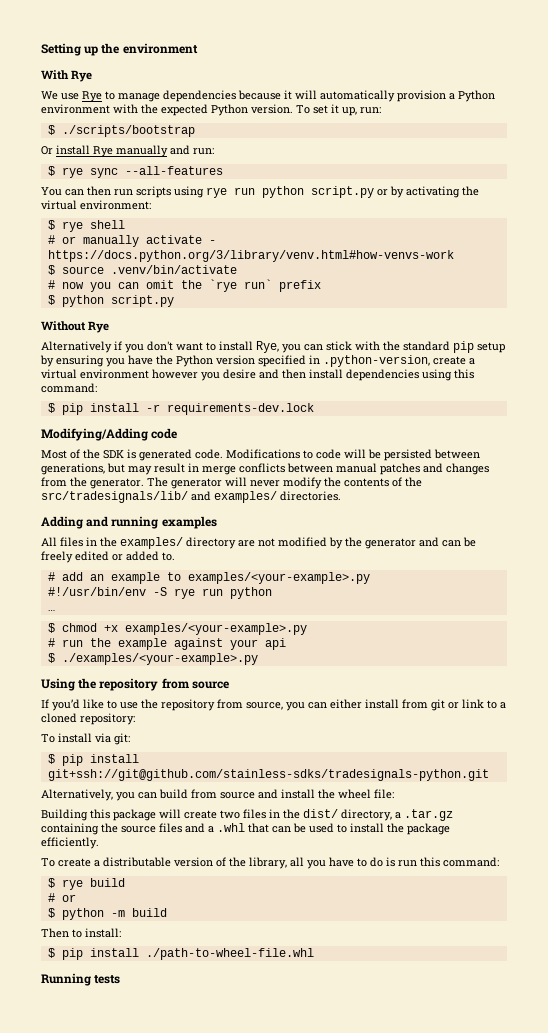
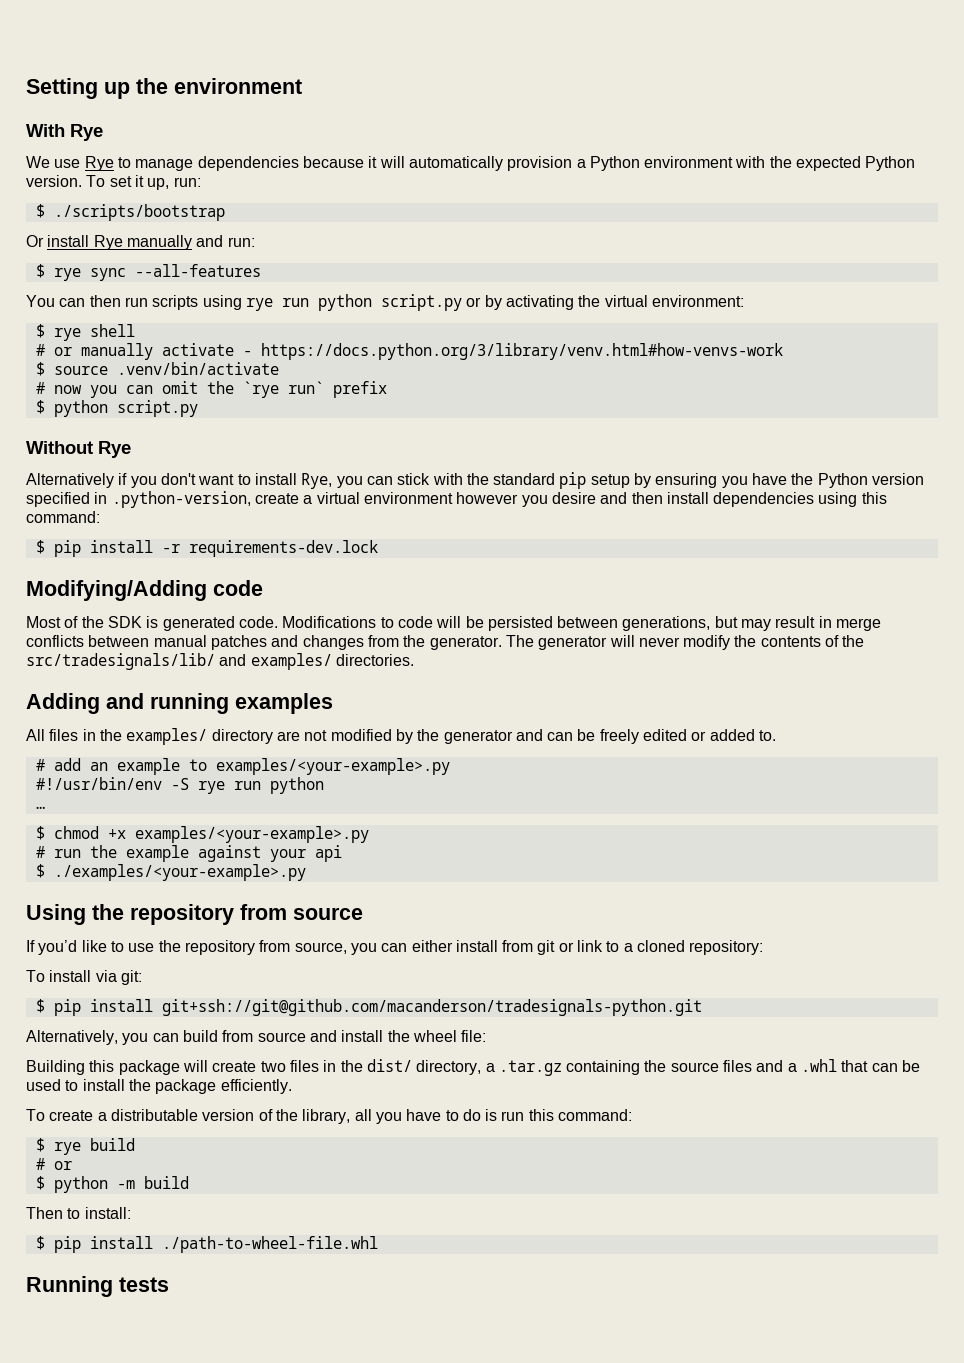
- $ pip install git+ssh://git@github.com/stainless-sdks/tradesignals-python.git
+ $ pip install git+ssh://git@github.com/macanderson/tradesignals-python.git

